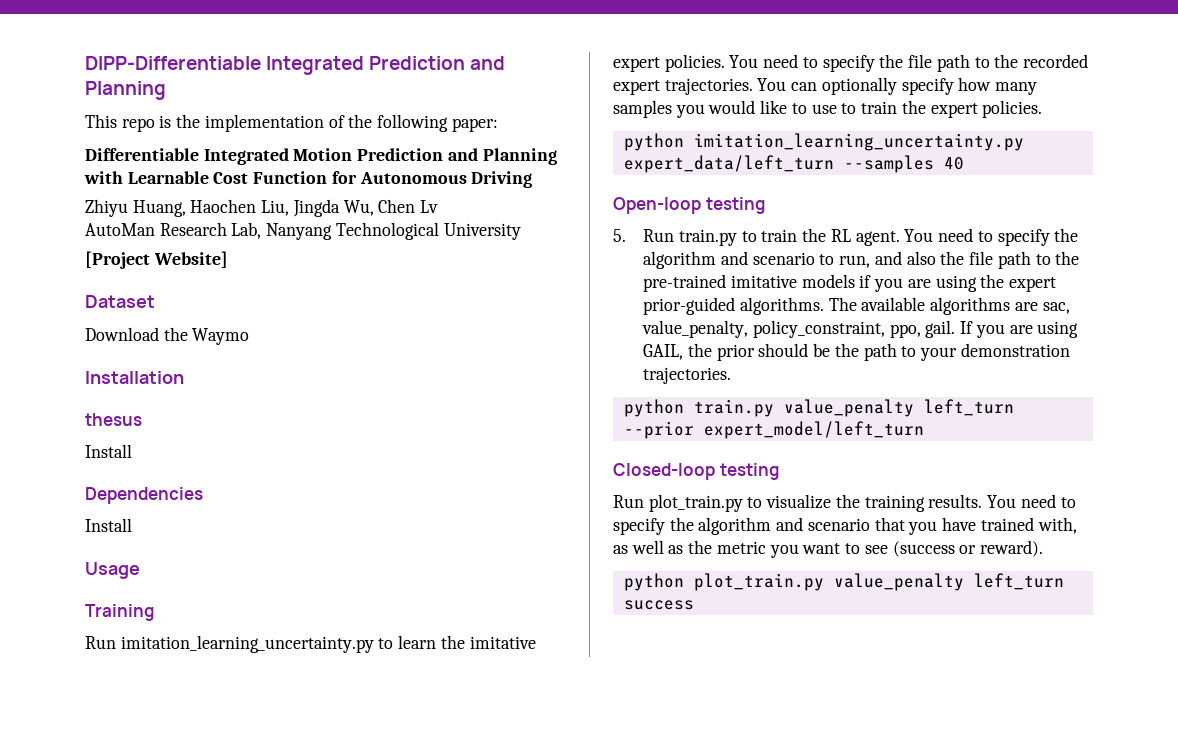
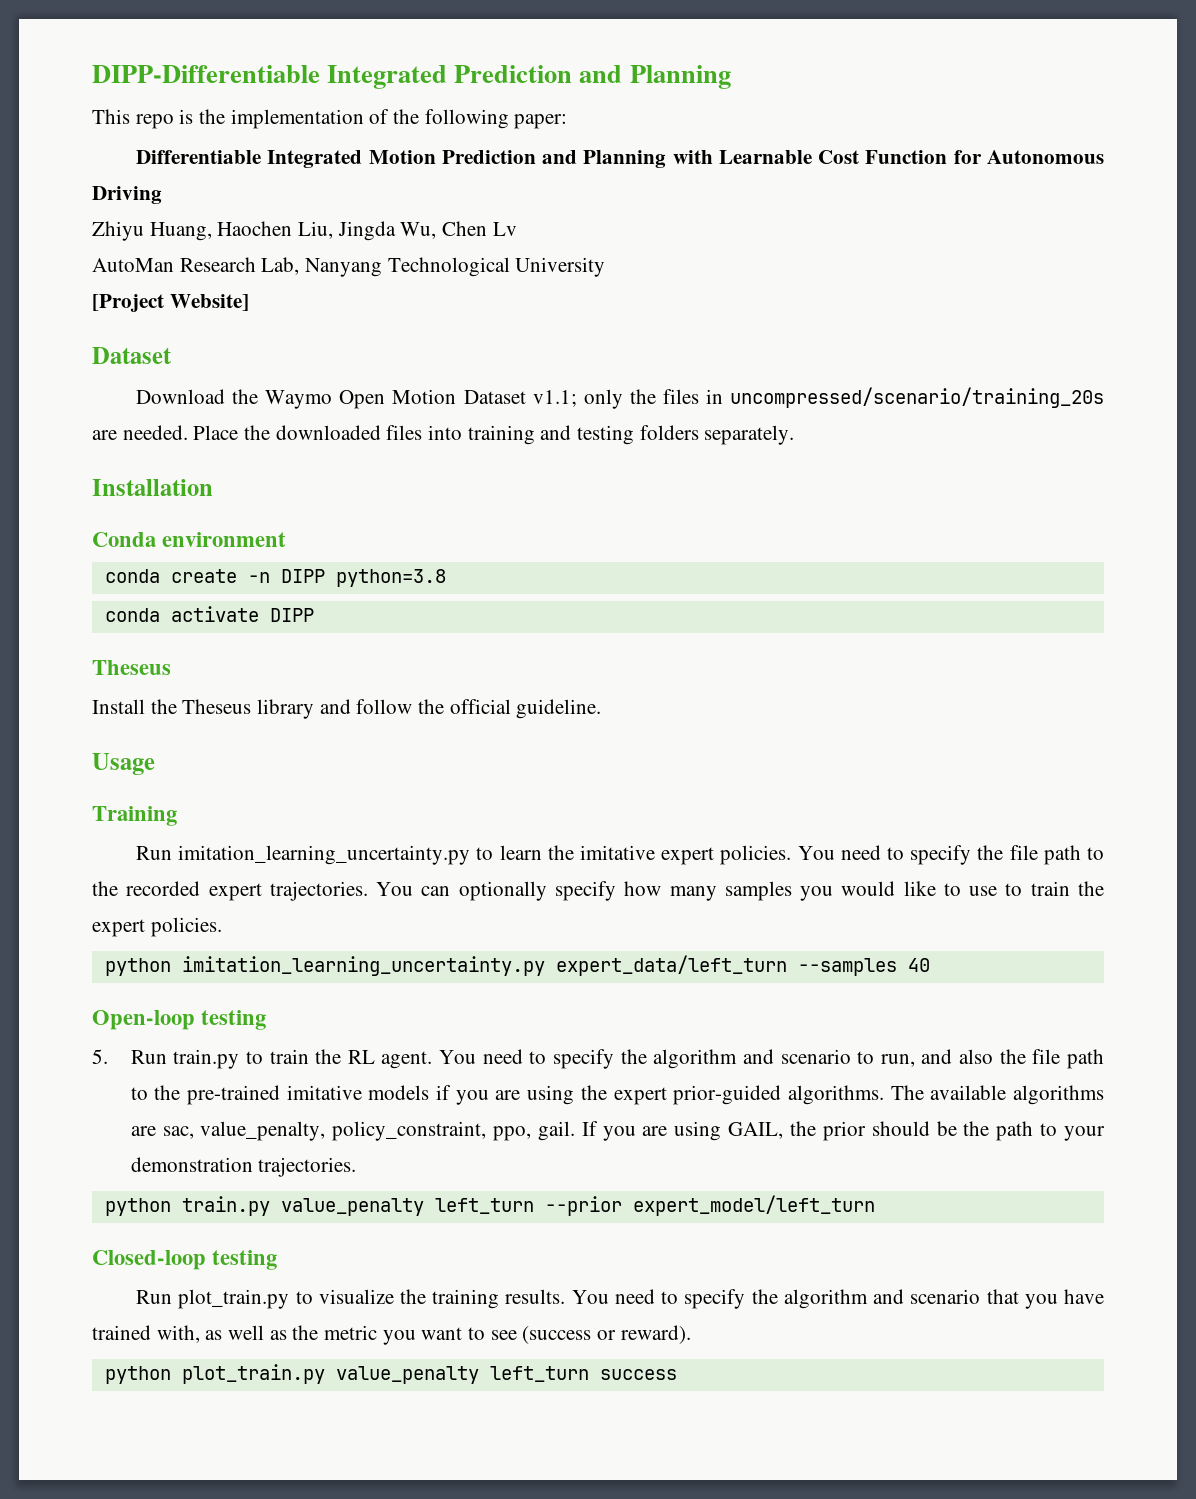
- Download the Waymo
+ Download the Waymo Open Motion Dataset v1.1; only the files in uncompressed/scenario/training_20s are needed. Place the downloaded files into training and testing folders separately.
  Installation
- thesus
- Install
- Dependencies
- Install
+ Conda environment
+ conda create -n DIPP python=3.8
+ conda activate DIPP
+ Theseus
+ Install the Theseus library and follow the official guideline.

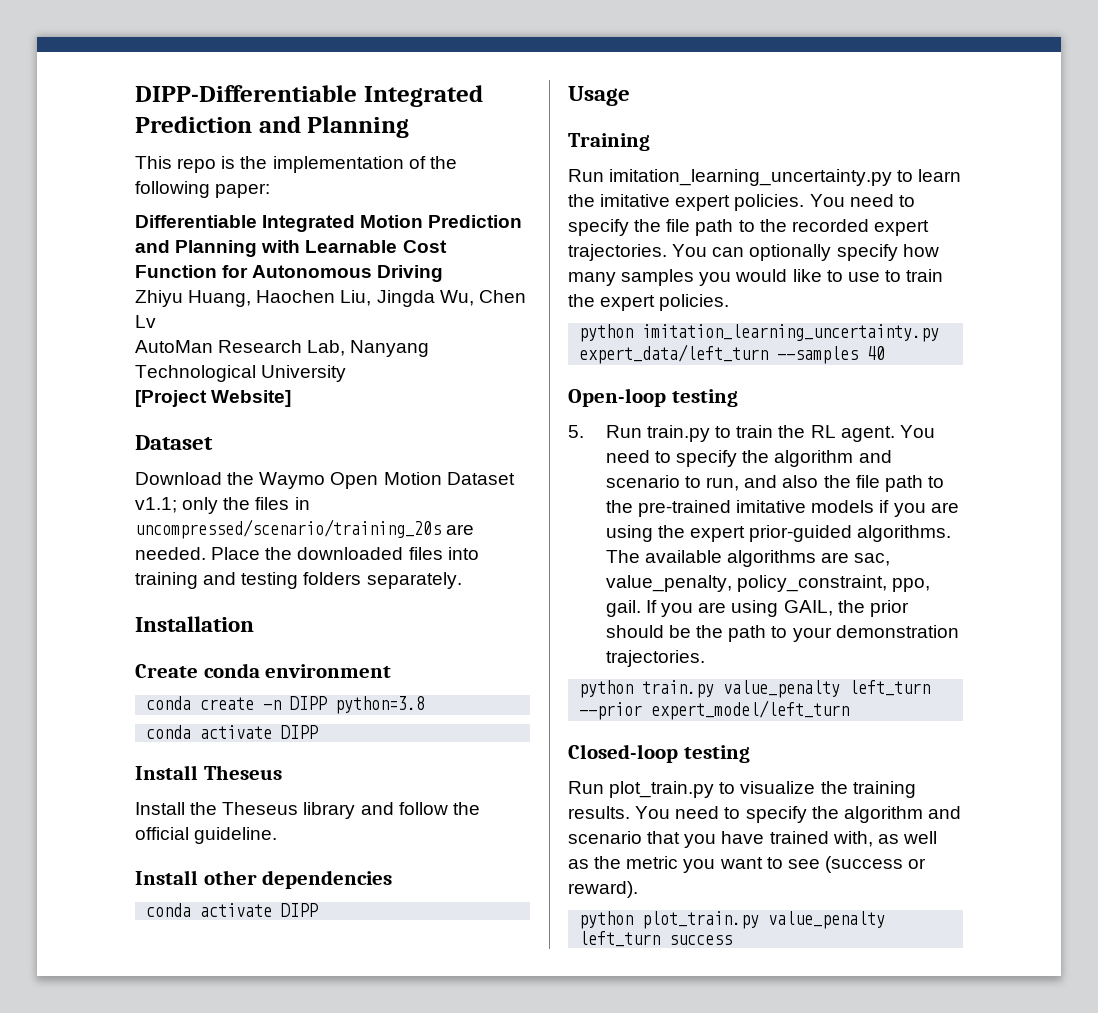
- Conda environment
+ Create conda environment
  conda create -n DIPP python=3.8
  conda activate DIPP
- Theseus
+ Install Theseus
+ Install other dependencies
+ conda activate DIPP

